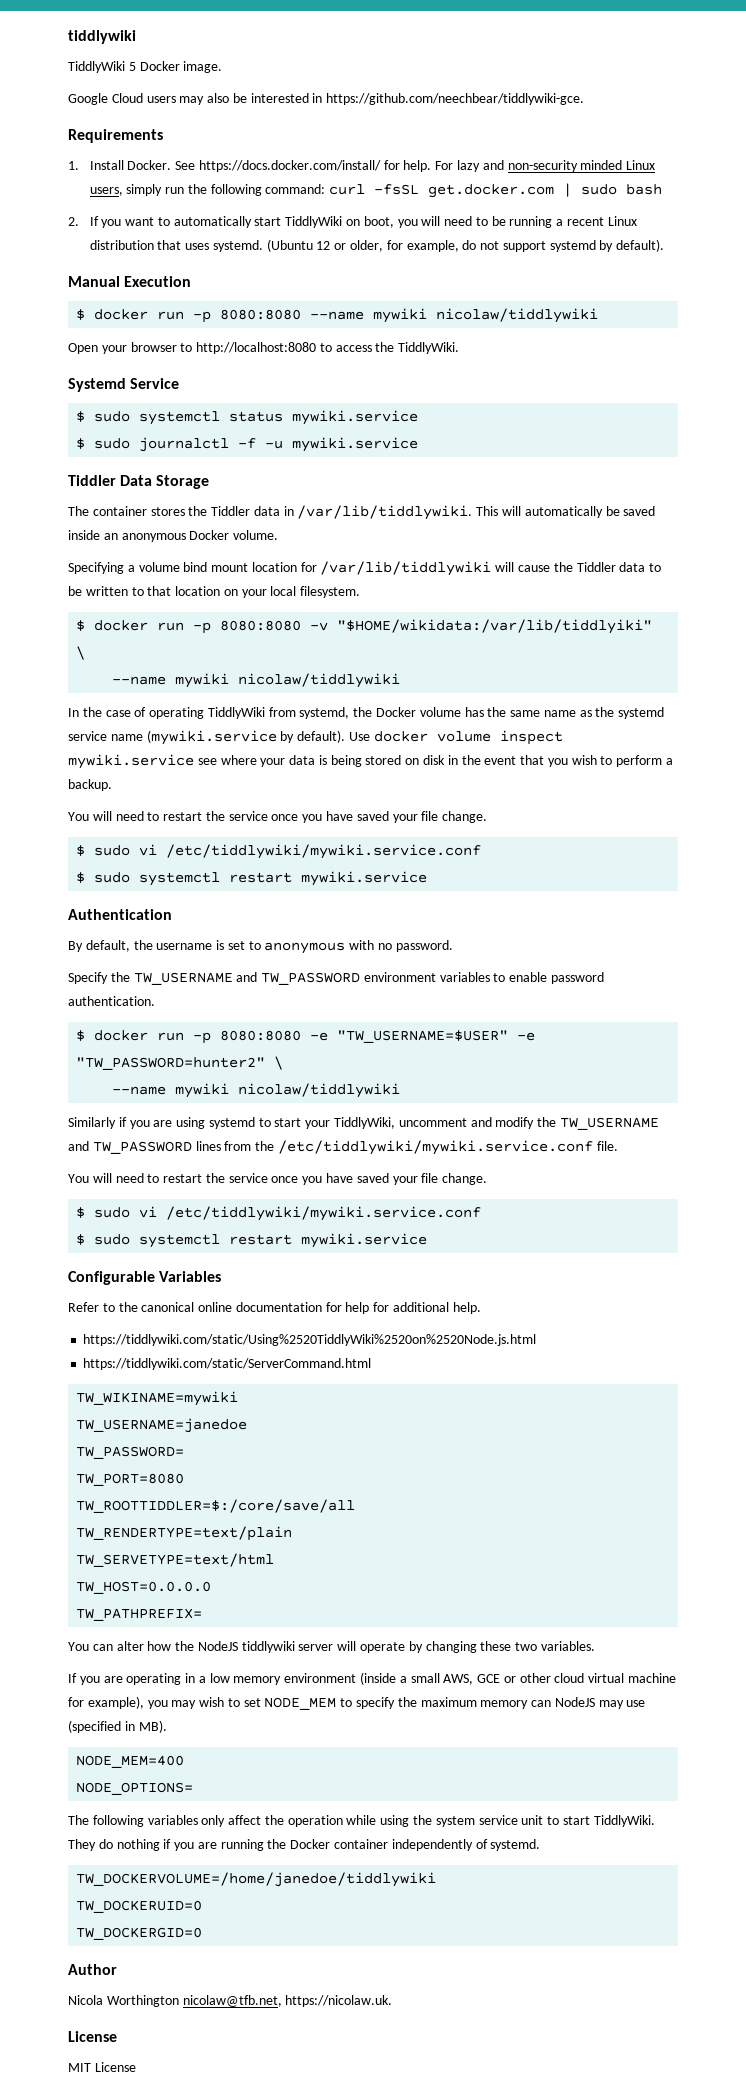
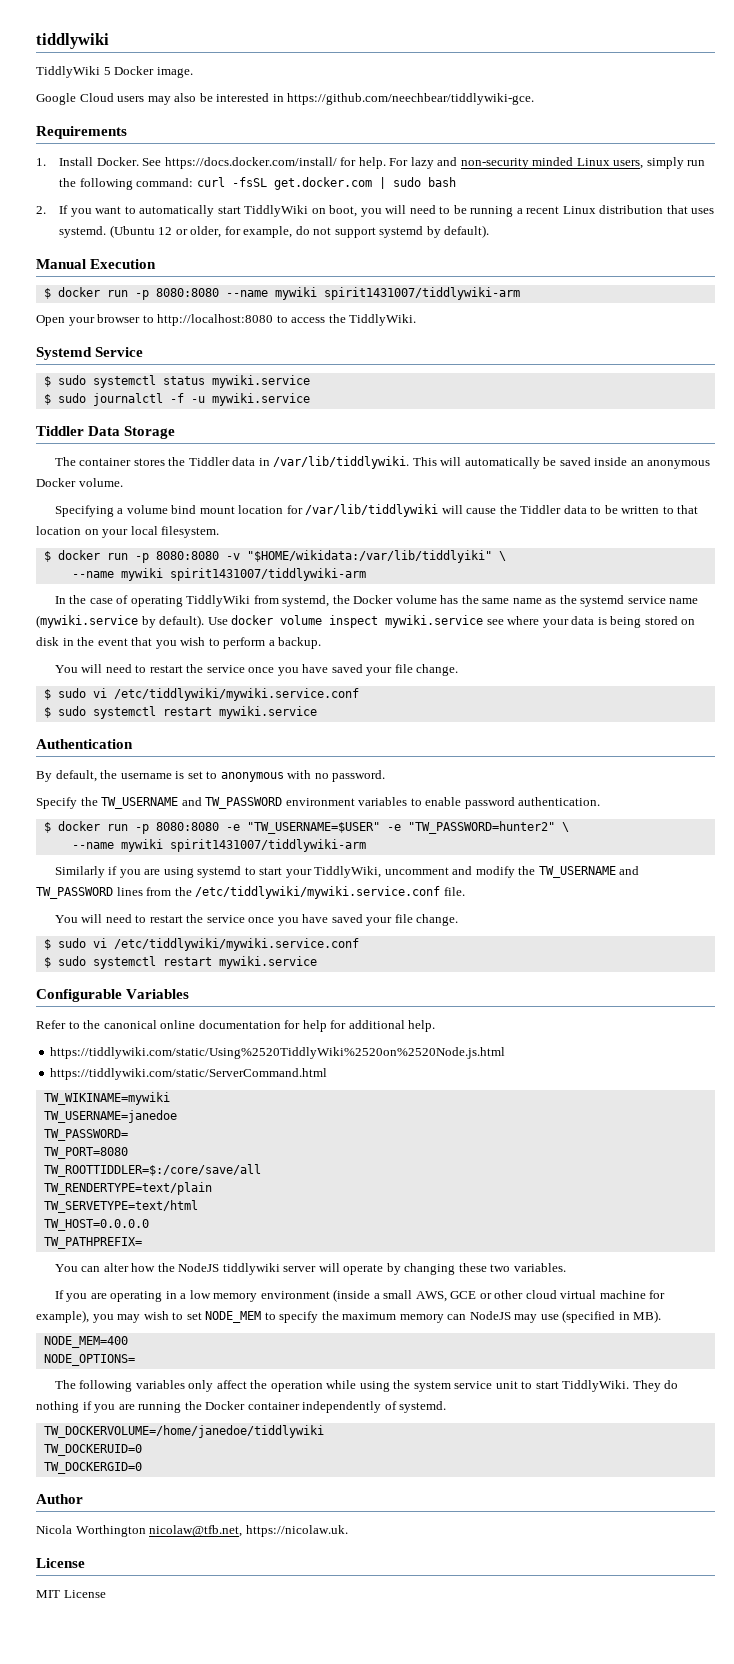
- $ docker run -p 8080:8080 --name mywiki nicolaw/tiddlywiki
+ $ docker run -p 8080:8080 --name mywiki spirit1431007/tiddlywiki-arm
  $ docker run -p 8080:8080 -v "$HOME/wikidata:/var/lib/tiddlyiki" \
- --name mywiki nicolaw/tiddlywiki
+ --name mywiki spirit1431007/tiddlywiki-arm
  $ docker run -p 8080:8080 -e "TW_USERNAME=$USER" -e "TW_PASSWORD=hunter2" \
- --name mywiki nicolaw/tiddlywiki
+ --name mywiki spirit1431007/tiddlywiki-arm

